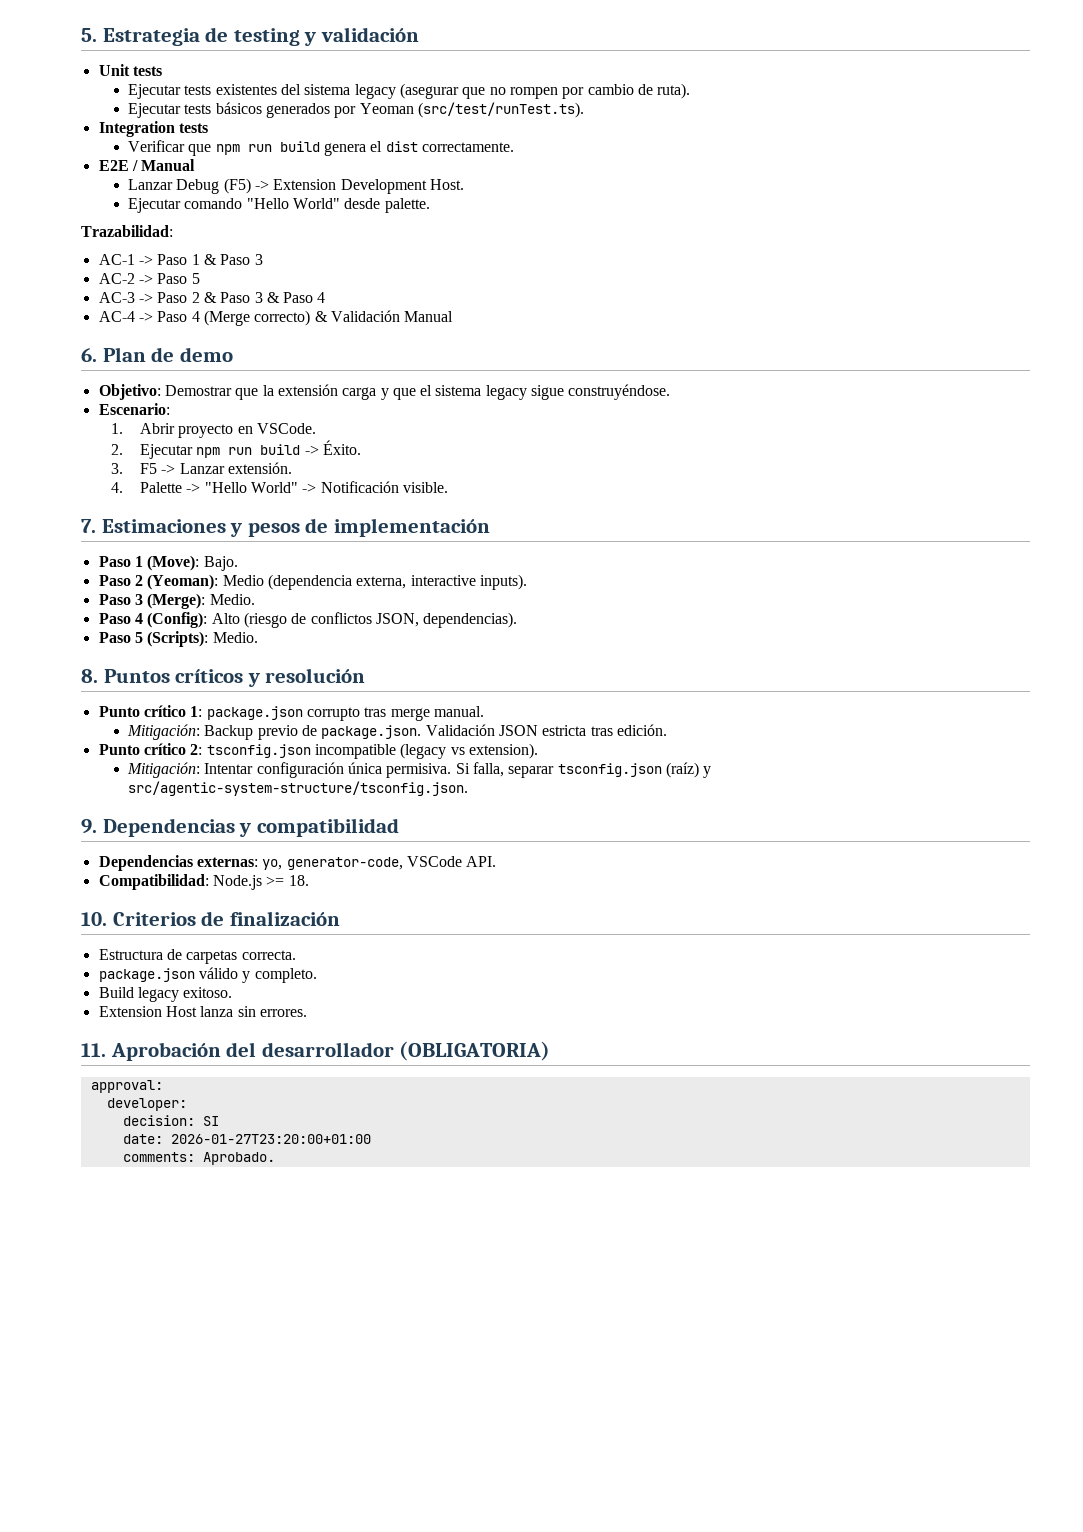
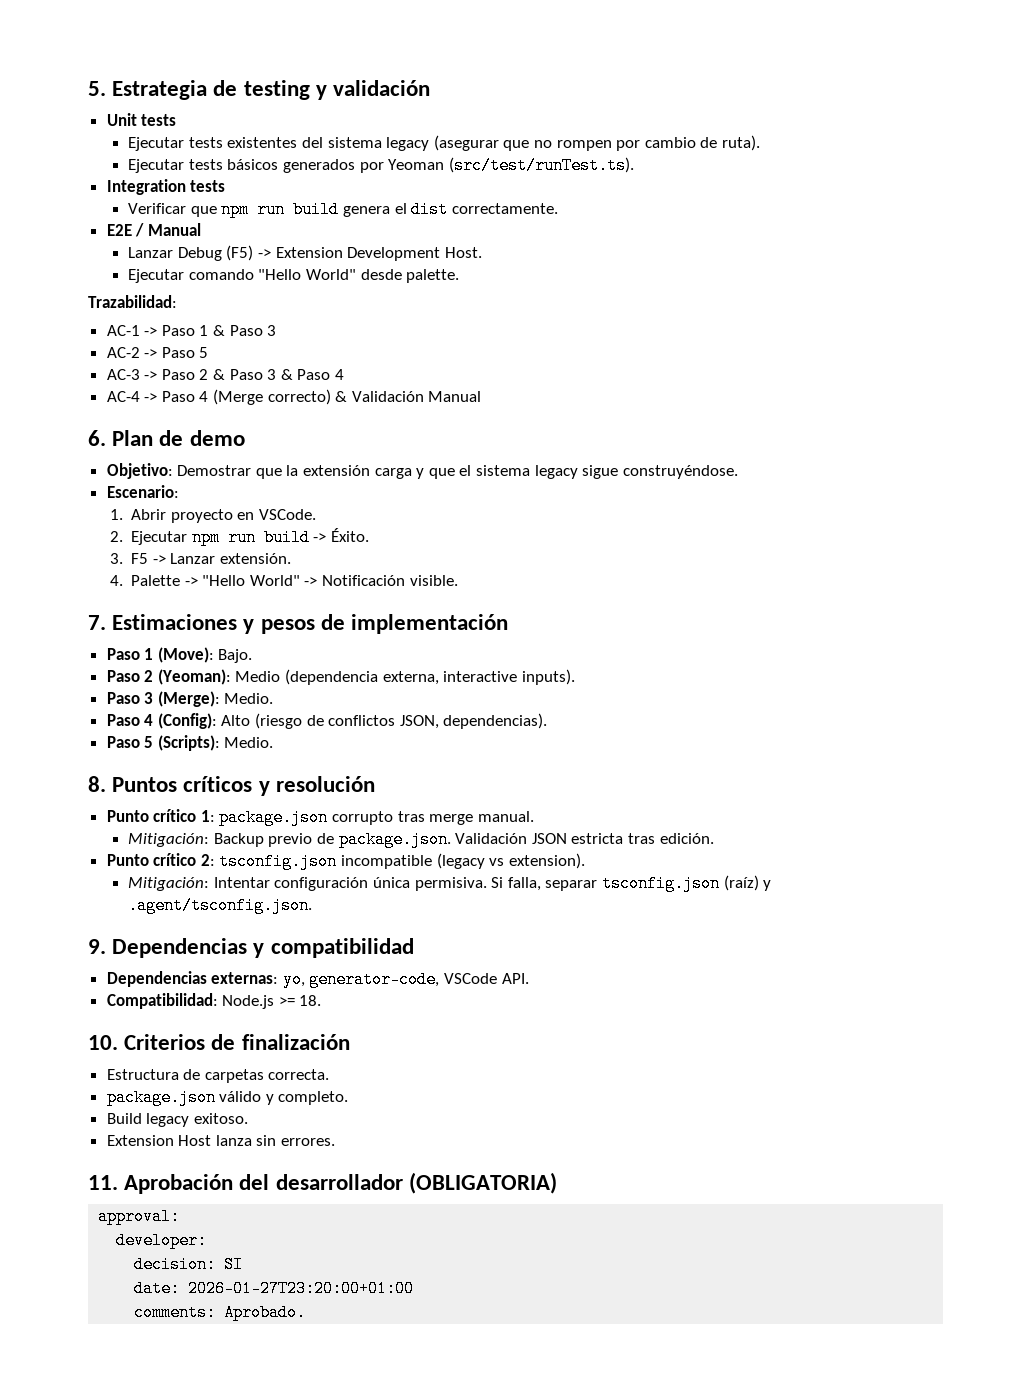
- Si falla, separar tsconfig.json (raíz) y src/agentic-system-structure/tsconfig.json.
+ Si falla, separar tsconfig.json (raíz) y .agent/tsconfig.json.

